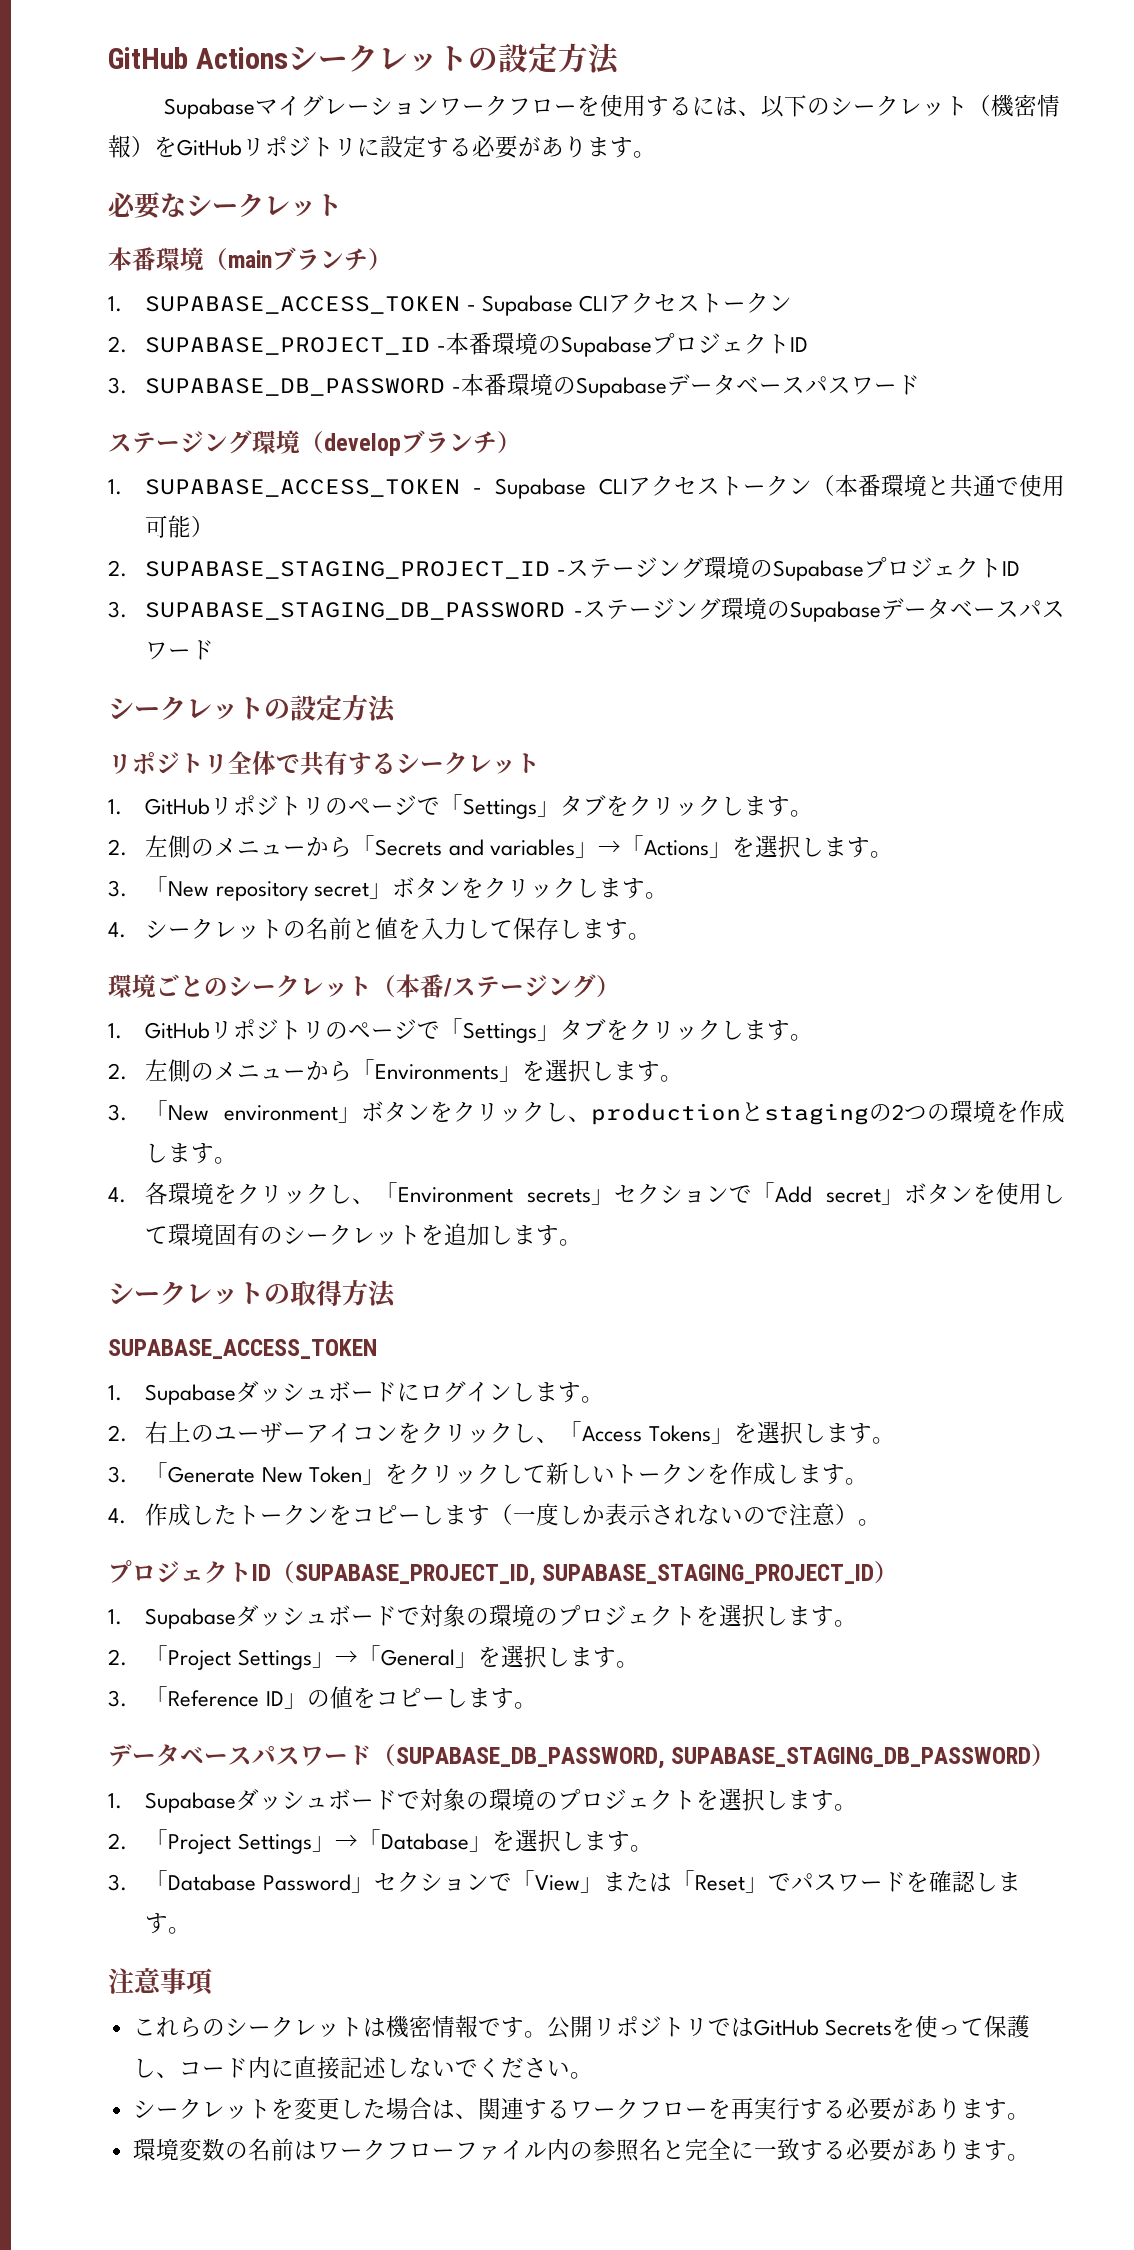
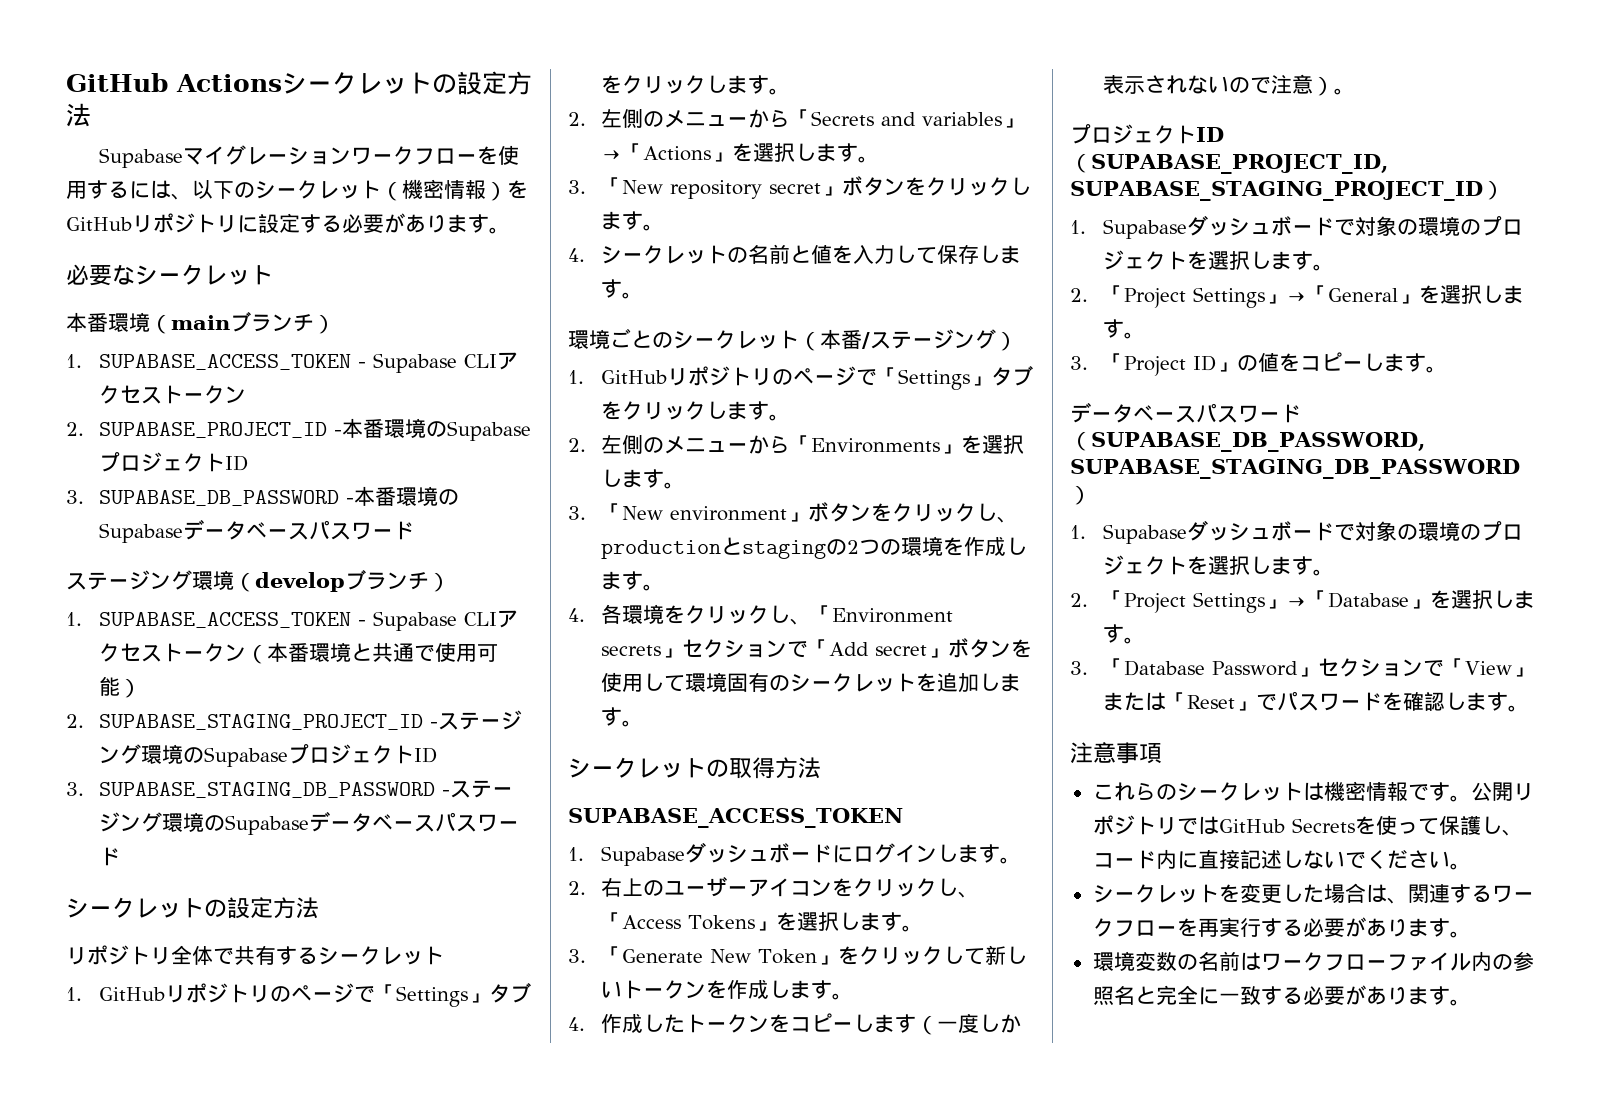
- 3.「Reference ID」の値をコピーします。
+ 3.「Project ID」の値をコピーします。

